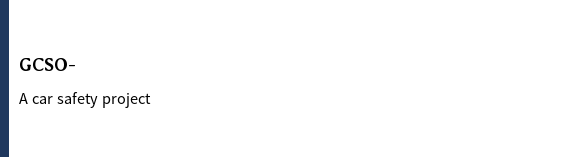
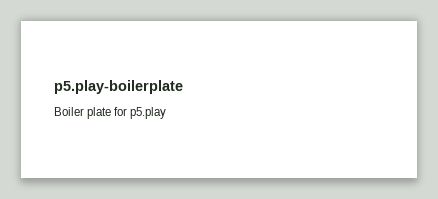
- GCSO-
- A car safety project
+ p5.play-boilerplate
+ Boiler plate for p5.play

